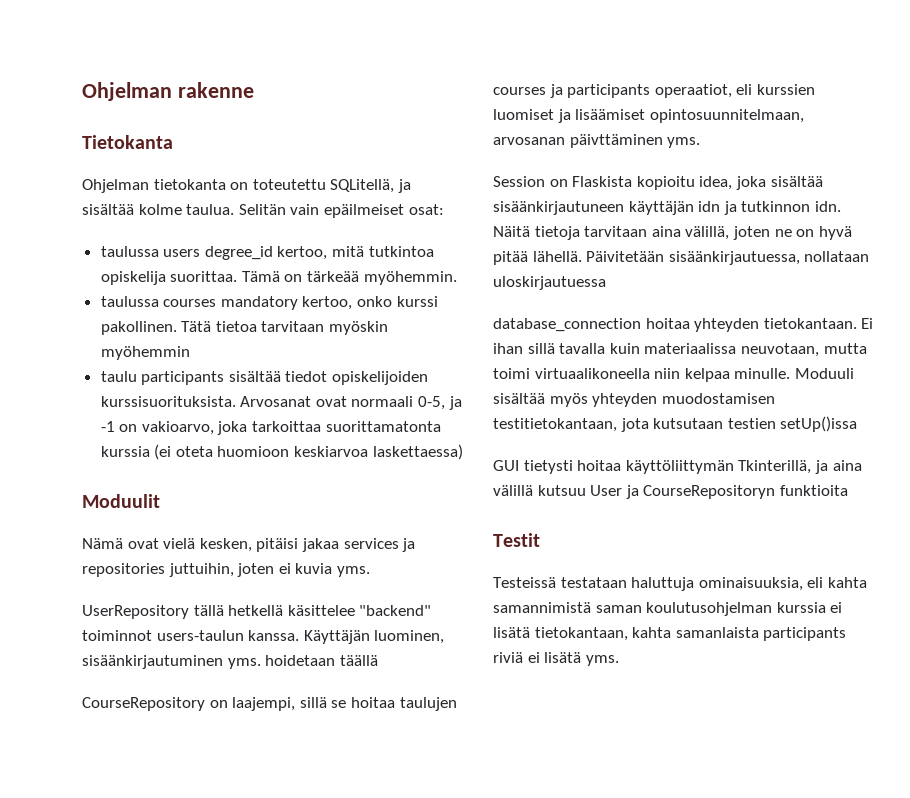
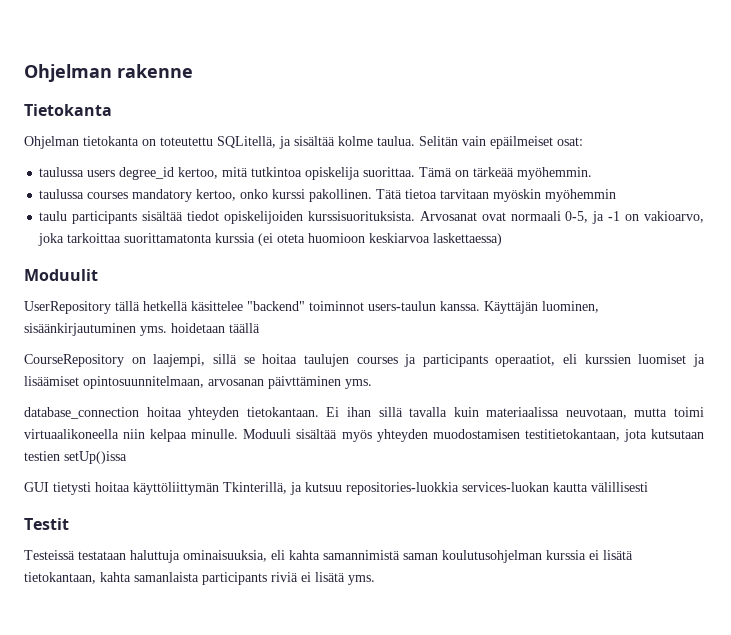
- Nämä ovat vielä kesken, pitäisi jakaa services ja repositories juttuihin, joten ei kuvia yms.
- Session on Flaskista kopioitu idea, joka sisältää sisäänkirjautuneen käyttäjän idn ja tutkinnon idn. Näitä tietoja tarvitaan aina välillä, joten ne on hyvä pitää lähellä. Päivitetään sisäänkirjautuessa, nollataan uloskirjautuessa
- GUI tietysti hoitaa käyttöliittymän Tkinterillä, ja aina välillä kutsuu User ja CourseRepositoryn funktioita
+ GUI tietysti hoitaa käyttöliittymän Tkinterillä, ja kutsuu repositories-luokkia services-luokan kautta välillisesti

